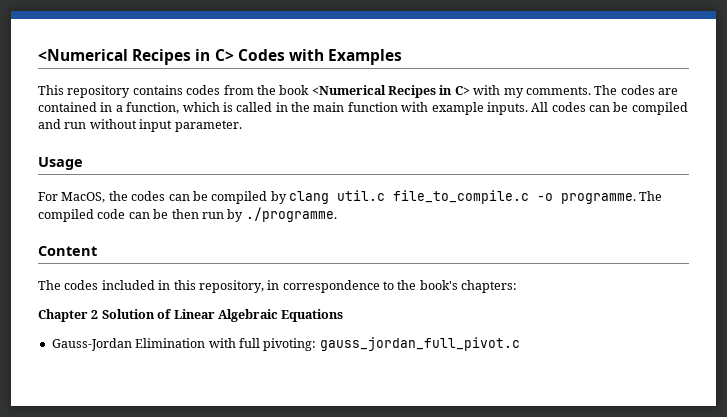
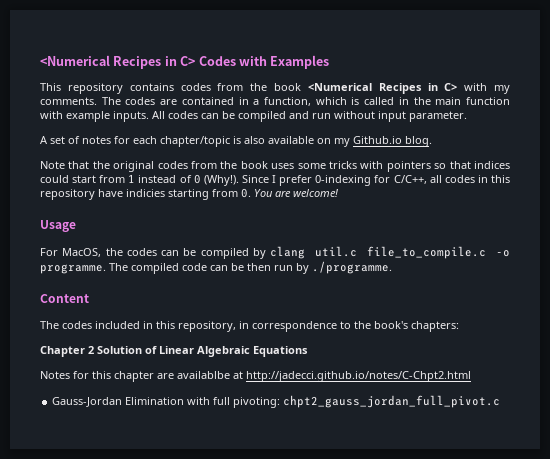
+ A set of notes for each chapter/topic is also available on my Github.io blog.
+ Note that the original codes from the book uses some tricks with pointers so that indices could start from 1 instead of 0 (Why!). Since I prefer 0-indexing for C/C++, all codes in this repository have indicies starting from 0. You are welcome!
+ Notes for this chapter are availablbe at http://jadecci.github.io/notes/C-Chpt2.html
- Gauss-Jordan Elimination with full pivoting: gauss_jordan_full_pivot.c
+ Gauss-Jordan Elimination with full pivoting: chpt2_gauss_jordan_full_pivot.c

